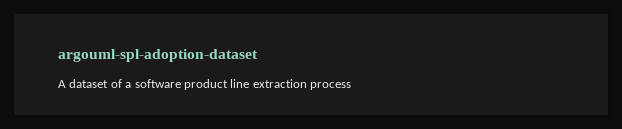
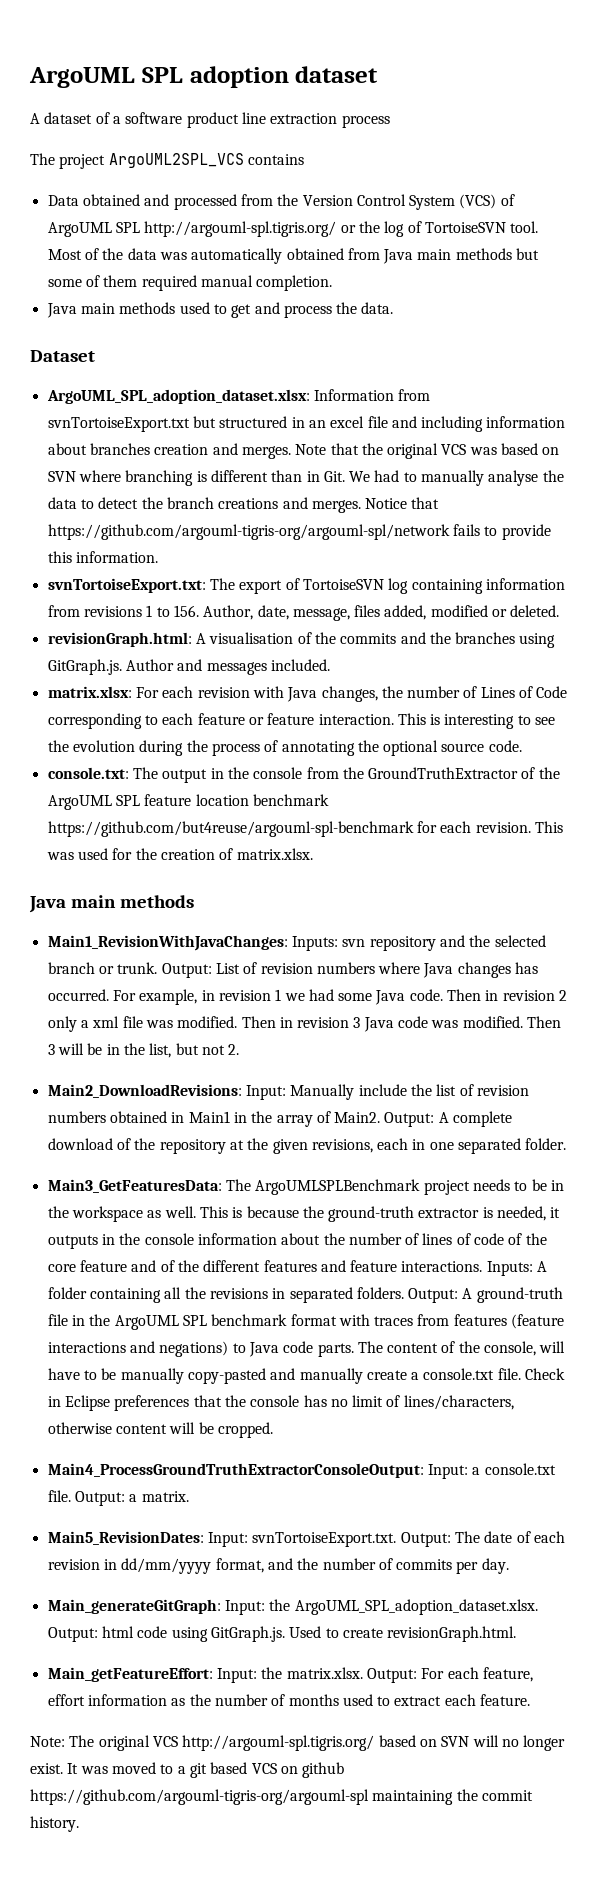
- argouml-spl-adoption-dataset
+ ArgoUML SPL adoption dataset
+ The project ArgoUML2SPL_VCS contains
+ Data obtained and processed from the Version Control System (VCS) of ArgoUML SPL http://argouml-spl.tigris.org/ or the log of TortoiseSVN tool. Most of the data was automatically obtained from Java main methods but some of them required manual completion.
+ Java main methods used to get and process the data.
+ Dataset
+ ArgoUML_SPL_adoption_dataset.xlsx: Information from svnTortoiseExport.txt but structured in an excel file and including information about branches creation and merges. Note that the original VCS was based on SVN where branching is different than in Git. We had to manually analyse the data to detect the branch creations and merges. Notice that https://github.com/argouml-tigris-org/argouml-spl/network fails to provide this information.
+ svnTortoiseExport.txt: The export of TortoiseSVN log containing information from revisions 1 to 156. Author, date, message, files added, modified or deleted.
+ revisionGraph.html: A visualisation of the commits and the branches using GitGraph.js. Author and messages included.
+ matrix.xlsx: For each revision with Java changes, the number of Lines of Code corresponding to each feature or feature interaction. This is interesting to see the evolution during the process of annotating the optional source code.
+ console.txt: The output in the console from the GroundTruthExtractor of the ArgoUML SPL feature location benchmark https://github.com/but4reuse/argouml-spl-benchmark for each revision. This was used for the creation of matrix.xlsx.
+ Java main methods
+ Main1_RevisionWithJavaChanges: Inputs: svn repository and the selected branch or trunk. Output: List of revision numbers where Java changes has occurred. For example, in revision 1 we had some Java code. Then in revision 2 only a xml file was modified. Then in revision 3 Java code was modified. Then 3 will be in the list, but not 2.
+ Main2_DownloadRevisions: Input: Manually include the list of revision numbers obtained in Main1 in the array of Main2. Output: A complete download of the repository at the given revisions, each in one separated folder.
+ Main3_GetFeaturesData: The ArgoUMLSPLBenchmark project needs to be in the workspace as well. This is because the ground-truth extractor is needed, it outputs in the console information about the number of lines of code of the core feature and of the different features and feature interactions. Inputs: A folder containing all the revisions in separated folders. Output: A ground-truth file in the ArgoUML SPL benchmark format with traces from features (feature interactions and negations) to Java code parts. The content of the console, will have to be manually copy-pasted and manually create a console.txt file. Check in Eclipse preferences that the console has no limit of lines/characters, otherwise content will be cropped.
+ Main4_ProcessGroundTruthExtractorConsoleOutput: Input: a console.txt file. Output: a matrix.
+ Main5_RevisionDates: Input: svnTortoiseExport.txt. Output: The date of each revision in dd/mm/yyyy format, and the number of commits per day.
+ Main_generateGitGraph: Input: the ArgoUML_SPL_adoption_dataset.xlsx. Output: html code using GitGraph.js. Used to create revisionGraph.html.
+ Main_getFeatureEffort: Input: the matrix.xlsx. Output: For each feature, effort information as the number of months used to extract each feature.
+ Note: The original VCS http://argouml-spl.tigris.org/ based on SVN will no longer exist. It was moved to a git based VCS on github https://github.com/argouml-tigris-org/argouml-spl maintaining the commit history.

